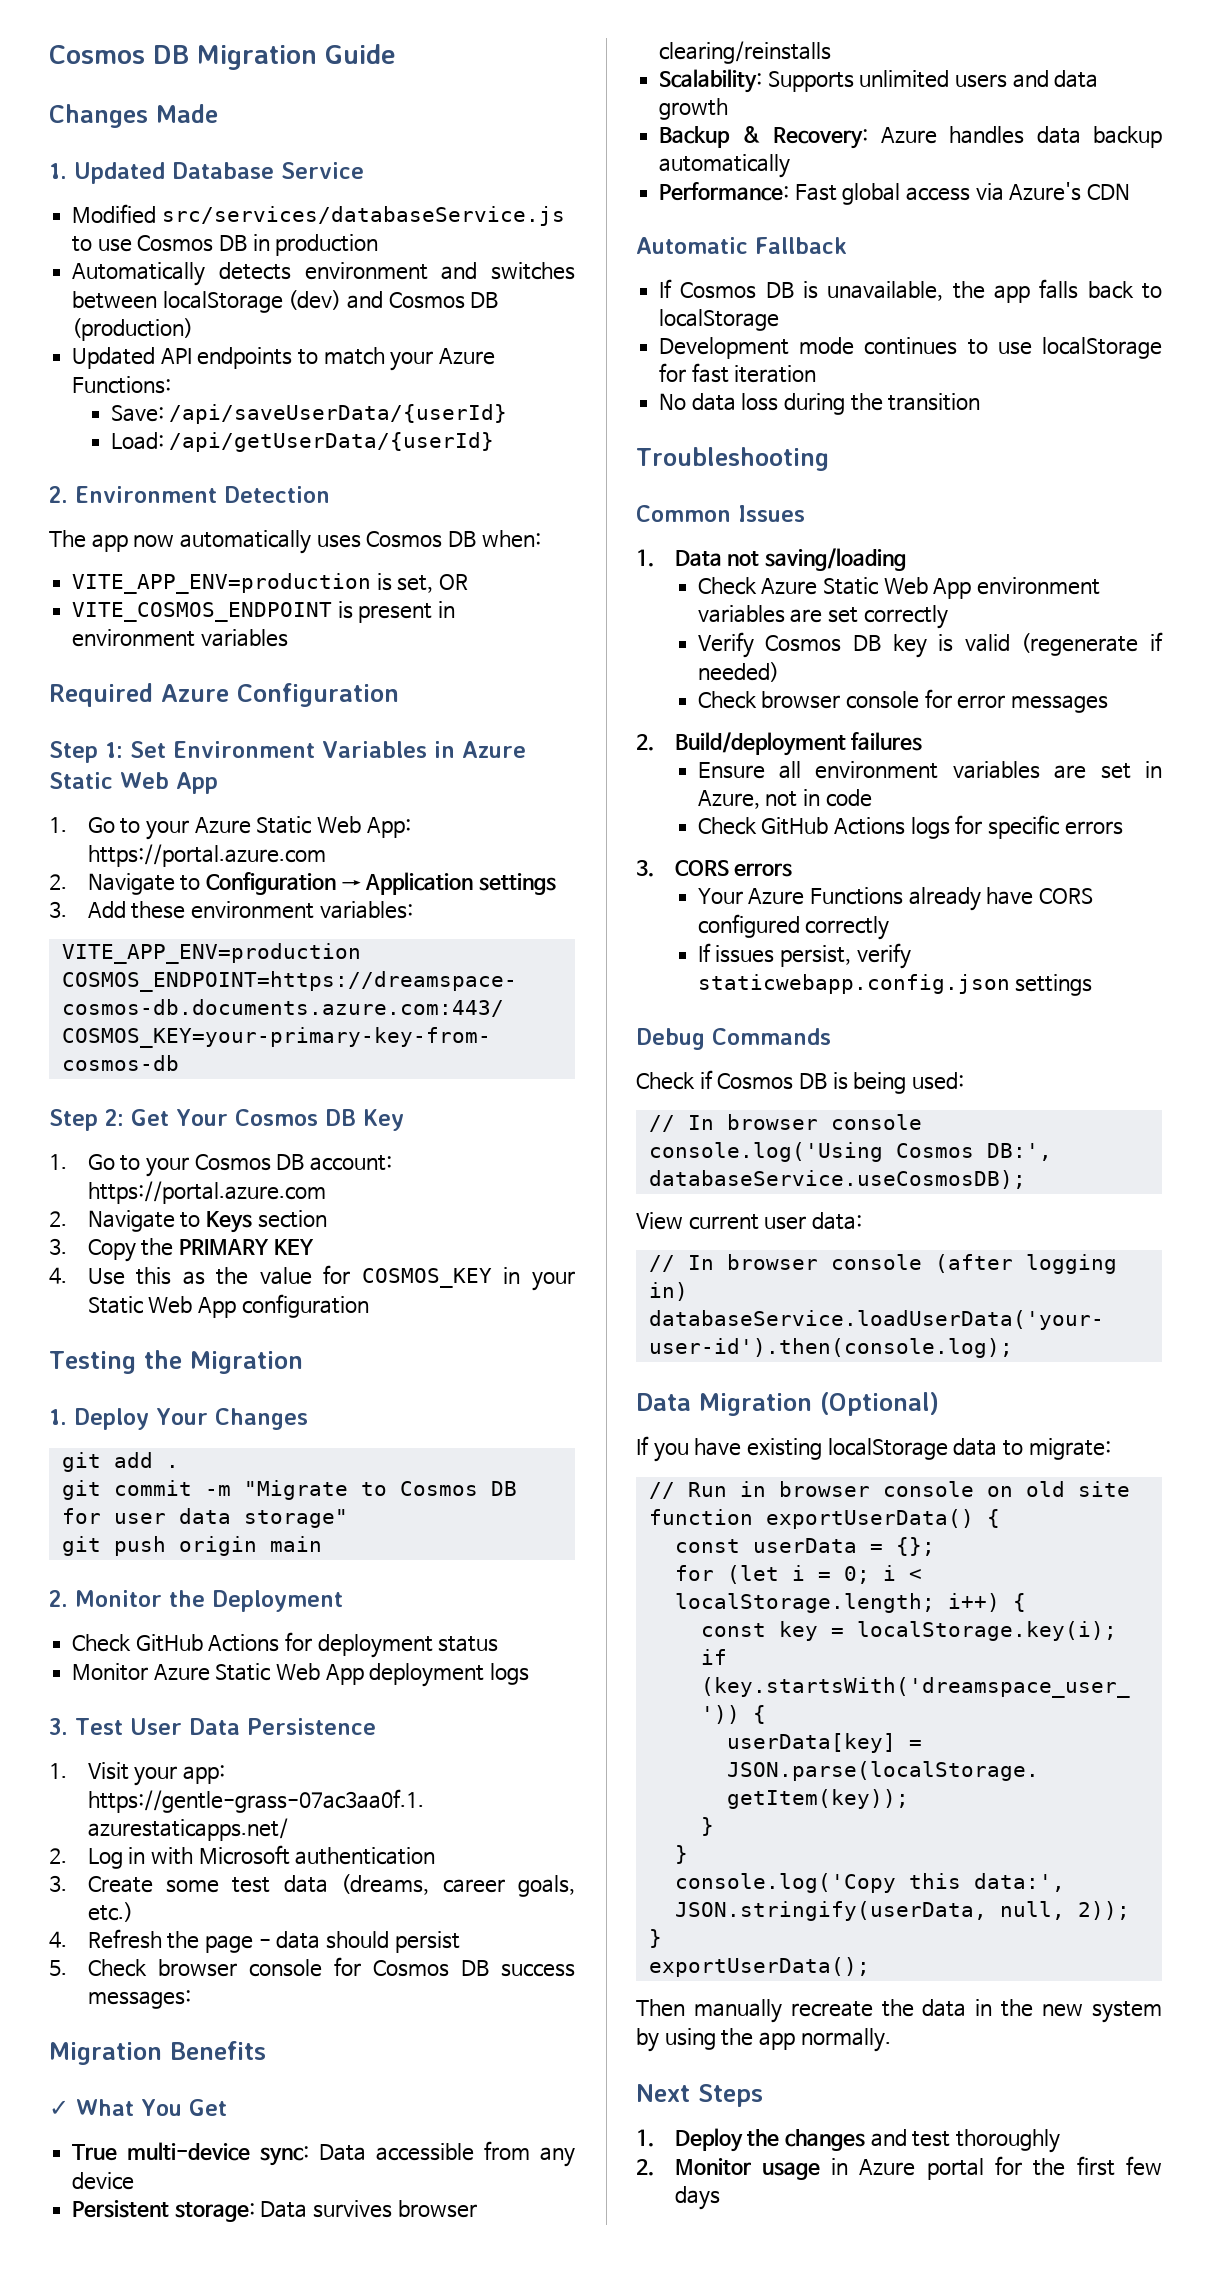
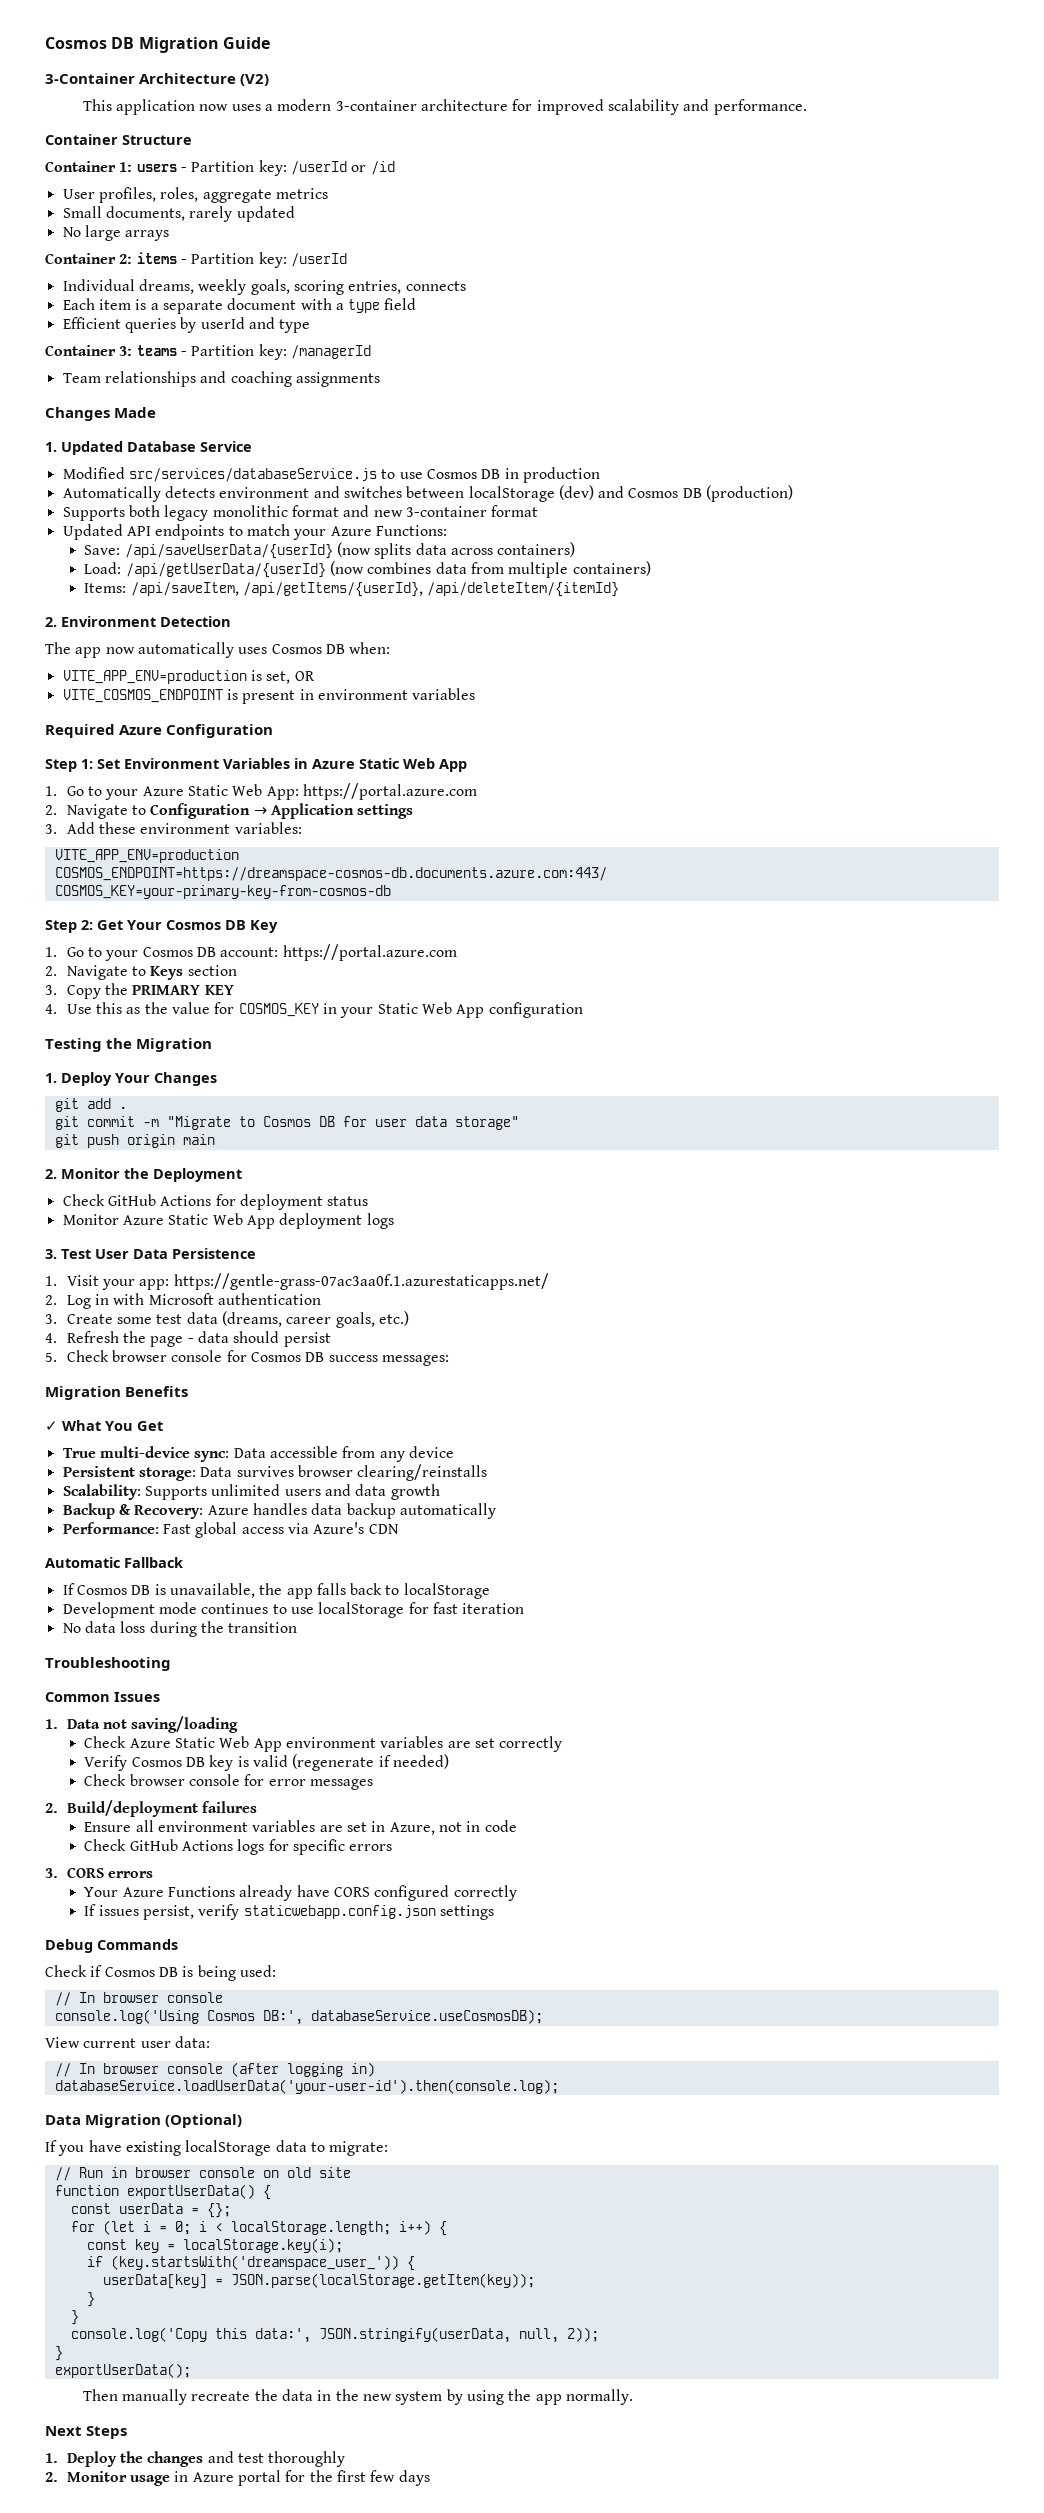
+ 3-Container Architecture (V2)
+ This application now uses a modern 3-container architecture for improved scalability and performance.
+ Container Structure
+ Container 1: users - Partition key: /userId or /id
+ User profiles, roles, aggregate metrics
+ Small documents, rarely updated
+ No large arrays
+ Container 2: items - Partition key: /userId
+ Individual dreams, weekly goals, scoring entries, connects
+ Each item is a separate document with a type field
+ Efficient queries by userId and type
+ Container 3: teams - Partition key: /managerId
+ Team relationships and coaching assignments
+ Supports both legacy monolithic format and new 3-container format
- Save: /api/saveUserData/{userId}
- Load: /api/getUserData/{userId}
+ Save: /api/saveUserData/{userId} (now splits data across containers)
+ Load: /api/getUserData/{userId} (now combines data from multiple containers)
+ Items: /api/saveItem, /api/getItems/{userId}, /api/deleteItem/{itemId}

